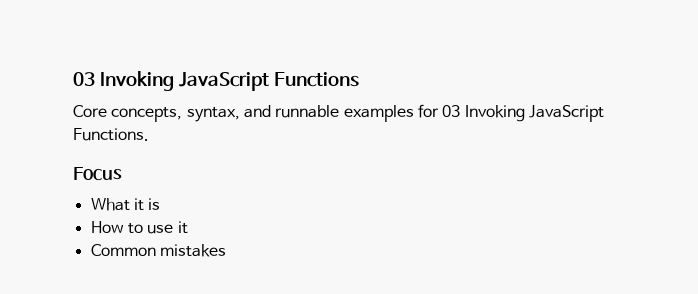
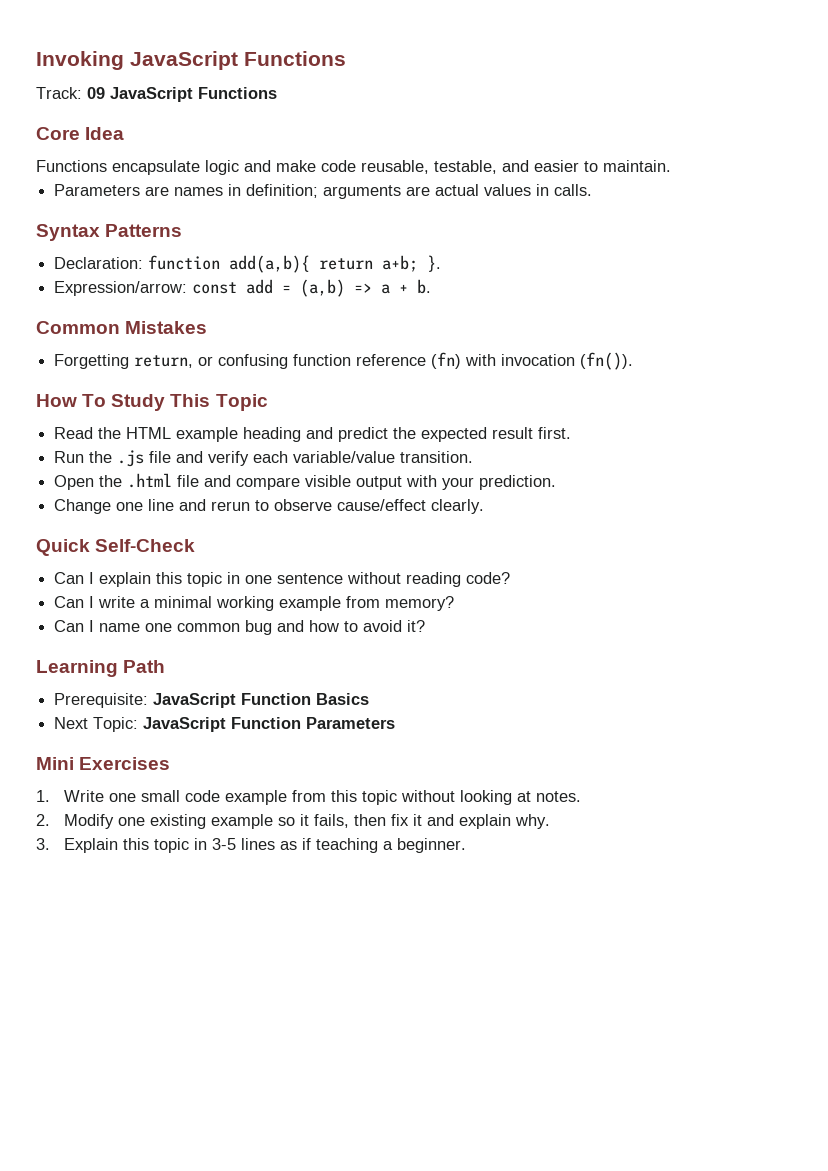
- 03 Invoking JavaScript Functions
+ Invoking JavaScript Functions
- Core concepts, syntax, and runnable examples for 03 Invoking JavaScript Functions.
- Focus
- What it is
- How to use it
- Common mistakes
+ Track: 09 JavaScript Functions
+ Core Idea
+ Functions encapsulate logic and make code reusable, testable, and easier to maintain.
+ Parameters are names in definition; arguments are actual values in calls.
+ Syntax Patterns
+ Declaration: function add(a,b){ return a+b; }.
+ Expression/arrow: const add = (a,b) => a + b.
+ Common Mistakes
+ Forgetting return, or confusing function reference (fn) with invocation (fn()).
+ How To Study This Topic
+ Read the HTML example heading and predict the expected result first.
+ Run the .js file and verify each variable/value transition.
+ Open the .html file and compare visible output with your prediction.
+ Change one line and rerun to observe cause/effect clearly.
+ Quick Self-Check
+ Can I explain this topic in one sentence without reading code?
+ Can I write a minimal working example from memory?
+ Can I name one common bug and how to avoid it?
+ Learning Path
+ Prerequisite: JavaScript Function Basics
+ Next Topic: JavaScript Function Parameters
+ Mini Exercises
+ 1. Write one small code example from this topic without looking at notes.
+ 2. Modify one existing example so it fails, then fix it and explain why.
+ 3. Explain this topic in 3-5 lines as if teaching a beginner.

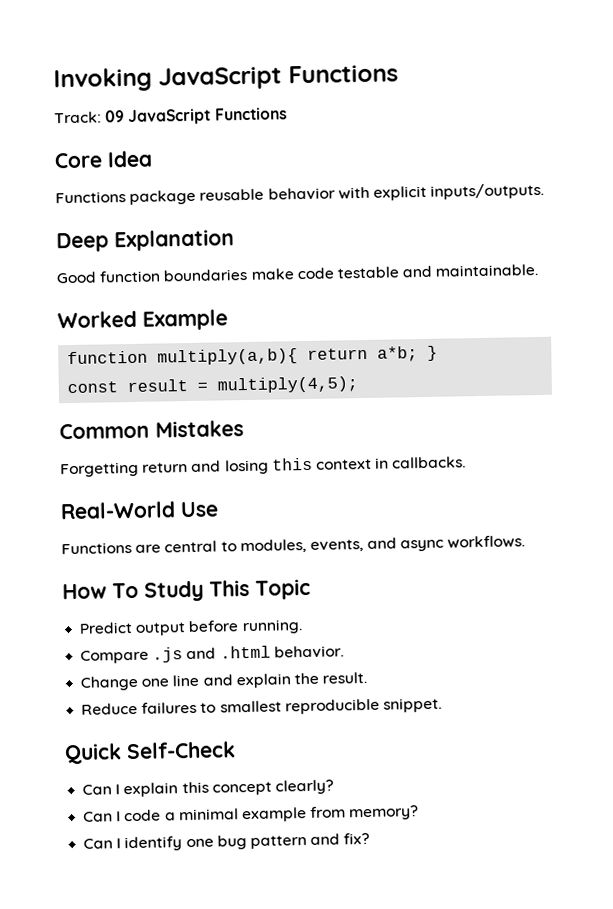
- Functions encapsulate logic and make code reusable, testable, and easier to maintain.
- Parameters are names in definition; arguments are actual values in calls.
- Syntax Patterns
- Declaration: function add(a,b){ return a+b; }.
- Expression/arrow: const add = (a,b) => a + b.
+ Functions package reusable behavior with explicit inputs/outputs.
+ Deep Explanation
+ Good function boundaries make code testable and maintainable.
+ Worked Example
+ function multiply(a,b){ return a*b; }
+ const result = multiply(4,5);
  Common Mistakes
- Forgetting return, or confusing function reference (fn) with invocation (fn()).
+ Forgetting return and losing this context in callbacks.
+ Real-World Use
+ Functions are central to modules, events, and async workflows.
- Read the HTML example heading and predict the expected result first.
- Run the .js file and verify each variable/value transition.
- Open the .html file and compare visible output with your prediction.
- Change one line and rerun to observe cause/effect clearly.
+ Predict output before running.
+ Compare .js and .html behavior.
+ Change one line and explain the result.
+ Reduce failures to smallest reproducible snippet.
- Can I explain this topic in one sentence without reading code?
- Can I write a minimal working example from memory?
+ Can I explain this concept clearly?
+ Can I code a minimal example from memory?
- Can I name one common bug and how to avoid it?
- Learning Path
- Prerequisite: JavaScript Function Basics
- Next Topic: JavaScript Function Parameters
- Mini Exercises
- 1. Write one small code example from this topic without looking at notes.
- 2. Modify one existing example so it fails, then fix it and explain why.
- 3. Explain this topic in 3-5 lines as if teaching a beginner.
+ Can I identify one bug pattern and fix?

